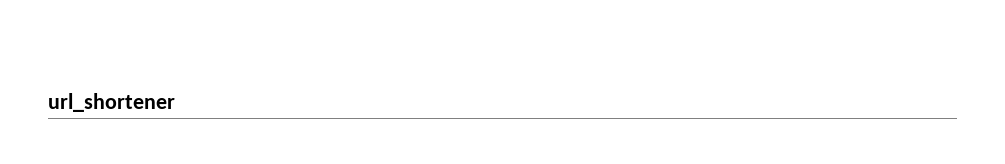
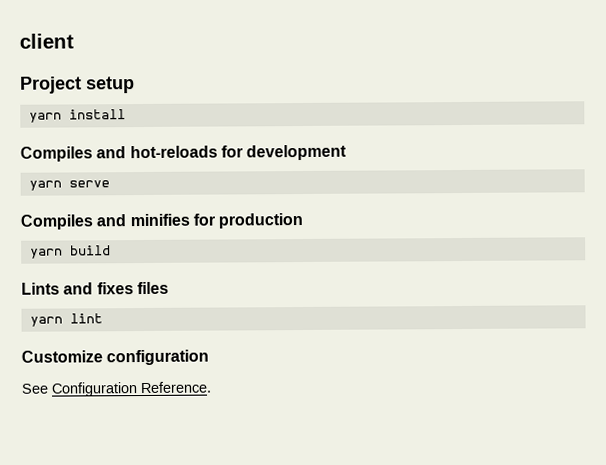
- url_shortener
+ client
+ Project setup
+ yarn install
+ Compiles and hot-reloads for development
+ yarn serve
+ Compiles and minifies for production
+ yarn build
+ Lints and fixes files
+ yarn lint
+ Customize configuration
+ See Configuration Reference.

